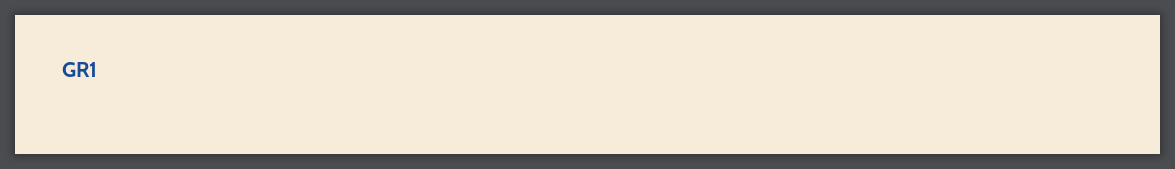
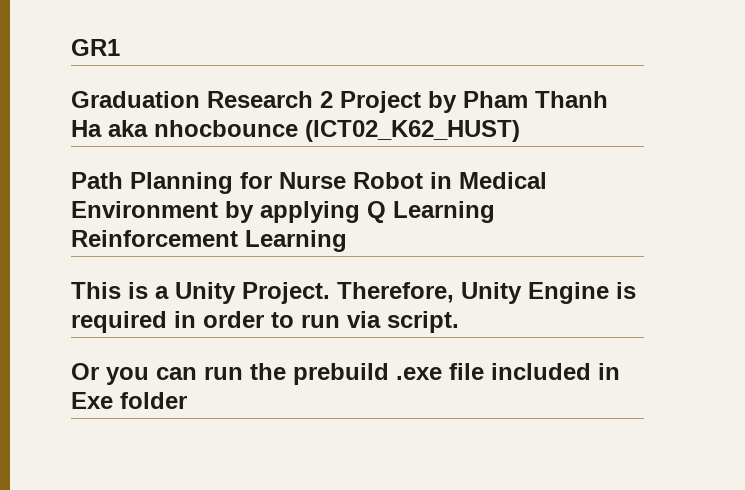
+ Graduation Research 2 Project by Pham Thanh Ha aka nhocbounce (ICT02_K62_HUST)
+ Path Planning for Nurse Robot in Medical Environment by applying Q Learning Reinforcement Learning
+ This is a Unity Project. Therefore, Unity Engine is required in order to run via script.
+ Or you can run the prebuild .exe file included in Exe folder

